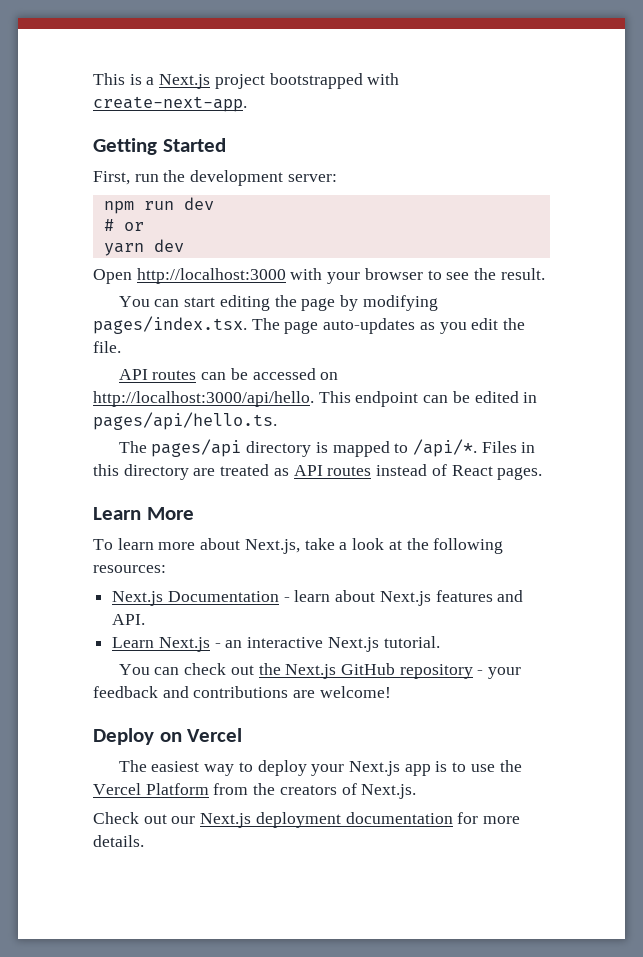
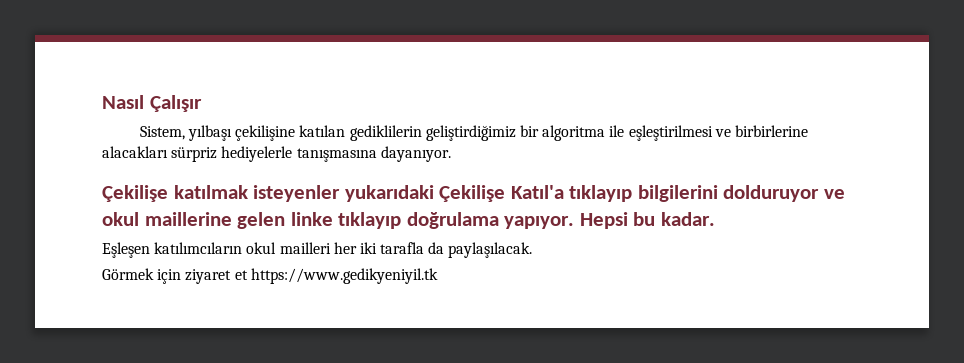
- This is a Next.js project bootstrapped with create-next-app.
- Getting Started
- First, run the development server:
- npm run dev
- # or
- yarn dev
- Open http://localhost:3000 with your browser to see the result.
- You can start editing the page by modifying pages/index.tsx. The page auto-updates as you edit the file.
- API routes can be accessed on http://localhost:3000/api/hello. This endpoint can be edited in pages/api/hello.ts.
- The pages/api directory is mapped to /api/*. Files in this directory are treated as API routes instead of React pages.
- Learn More
- To learn more about Next.js, take a look at the following resources:
- Next.js Documentation - learn about Next.js features and API.
- Learn Next.js - an interactive Next.js tutorial.
- You can check out the Next.js GitHub repository - your feedback and contributions are welcome!
- Deploy on Vercel
- The easiest way to deploy your Next.js app is to use the Vercel Platform from the creators of Next.js.
- Check out our Next.js deployment documentation for more details.
+ Nasıl Çalışır
+ Sistem, yılbaşı çekilişine katılan gediklilerin geliştirdiğimiz bir algoritma ile eşleştirilmesi ve birbirlerine alacakları sürpriz hediyelerle tanışmasına dayanıyor.
+ Çekilişe katılmak isteyenler yukarıdaki Çekilişe Katıl'a tıklayıp bilgilerini dolduruyor ve okul maillerine gelen linke tıklayıp doğrulama yapıyor. Hepsi bu kadar.
+ Eşleşen katılımcıların okul mailleri her iki tarafla da paylaşılacak.
+ Görmek için ziyaret et https://www.gedikyeniyil.tk

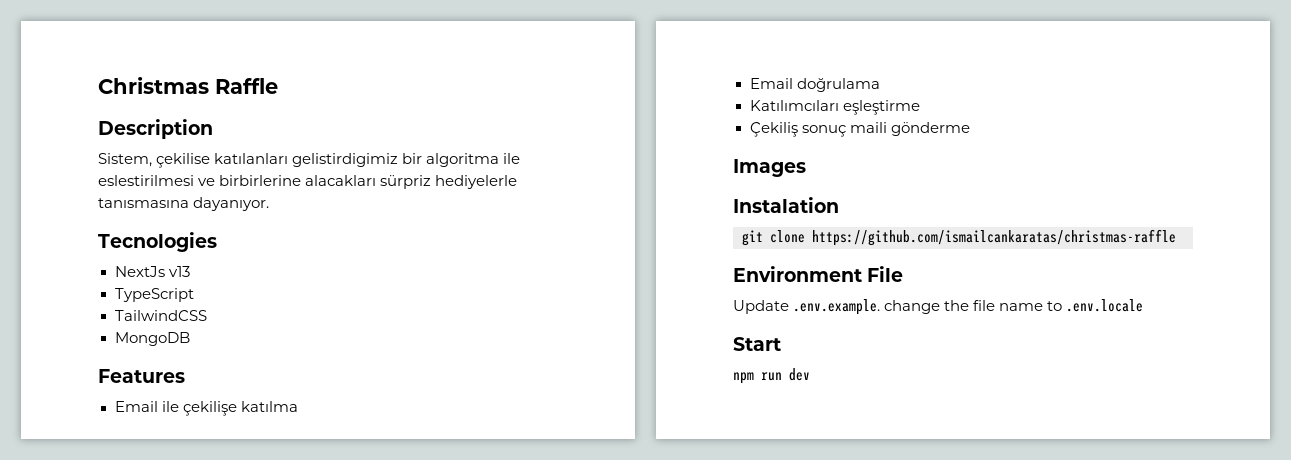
- Nasıl Çalışır
- Sistem, yılbaşı çekilişine katılan gediklilerin geliştirdiğimiz bir algoritma ile eşleştirilmesi ve birbirlerine alacakları sürpriz hediyelerle tanışmasına dayanıyor.
+ Christmas Raffle
+ Description
+ Sistem, çekilise katılanları gelistirdigimiz bir algoritma ile eslestirilmesi ve birbirlerine alacakları sürpriz hediyelerle tanısmasına dayanıyor.
- Çekilişe katılmak isteyenler yukarıdaki Çekilişe Katıl'a tıklayıp bilgilerini dolduruyor ve okul maillerine gelen linke tıklayıp doğrulama yapıyor. Hepsi bu kadar.
- Eşleşen katılımcıların okul mailleri her iki tarafla da paylaşılacak.
- Görmek için ziyaret et https://www.gedikyeniyil.tk
+ Tecnologies
+ NextJs v13
+ TypeScript
+ TailwindCSS
+ MongoDB
+ Features
+ Email ile çekilişe katılma
+ Email doğrulama
+ Katılımcıları eşleştirme
+ Çekiliş sonuç maili gönderme
+ Images
+ Instalation
+ git clone https://github.com/ismailcankaratas/christmas-raffle
+ Environment File
+ Update .env.example. change the file name to .env.locale
+ Start
+ npm run dev

